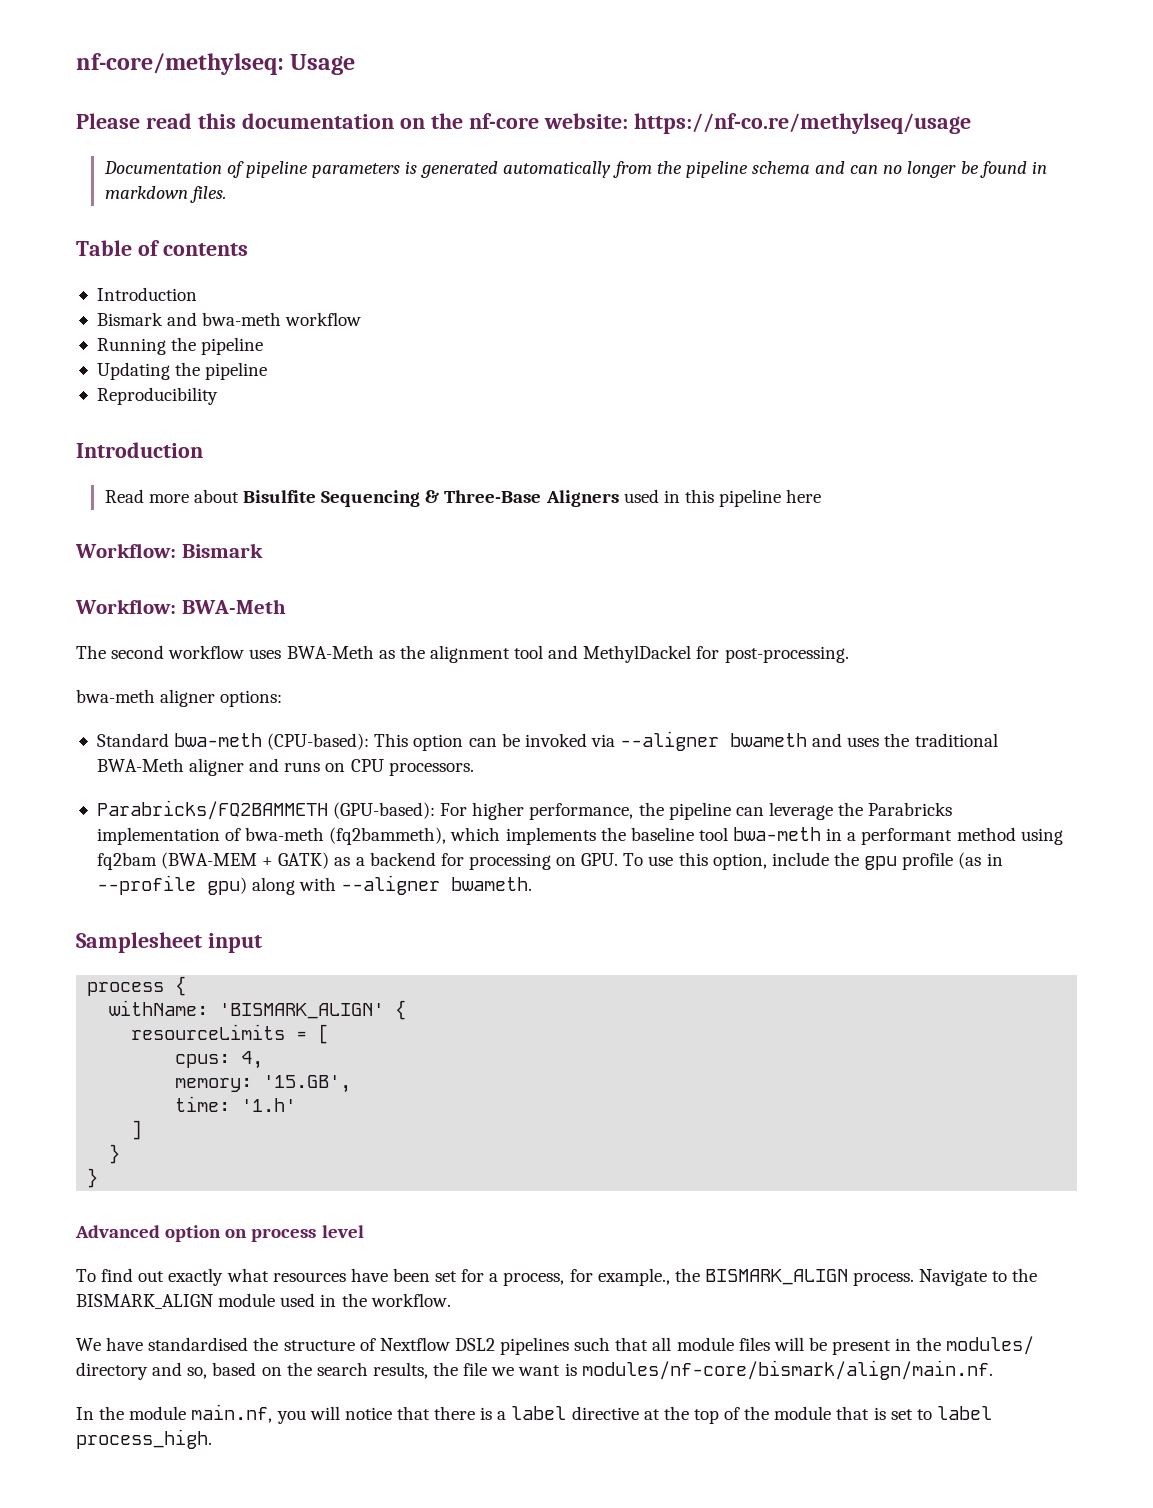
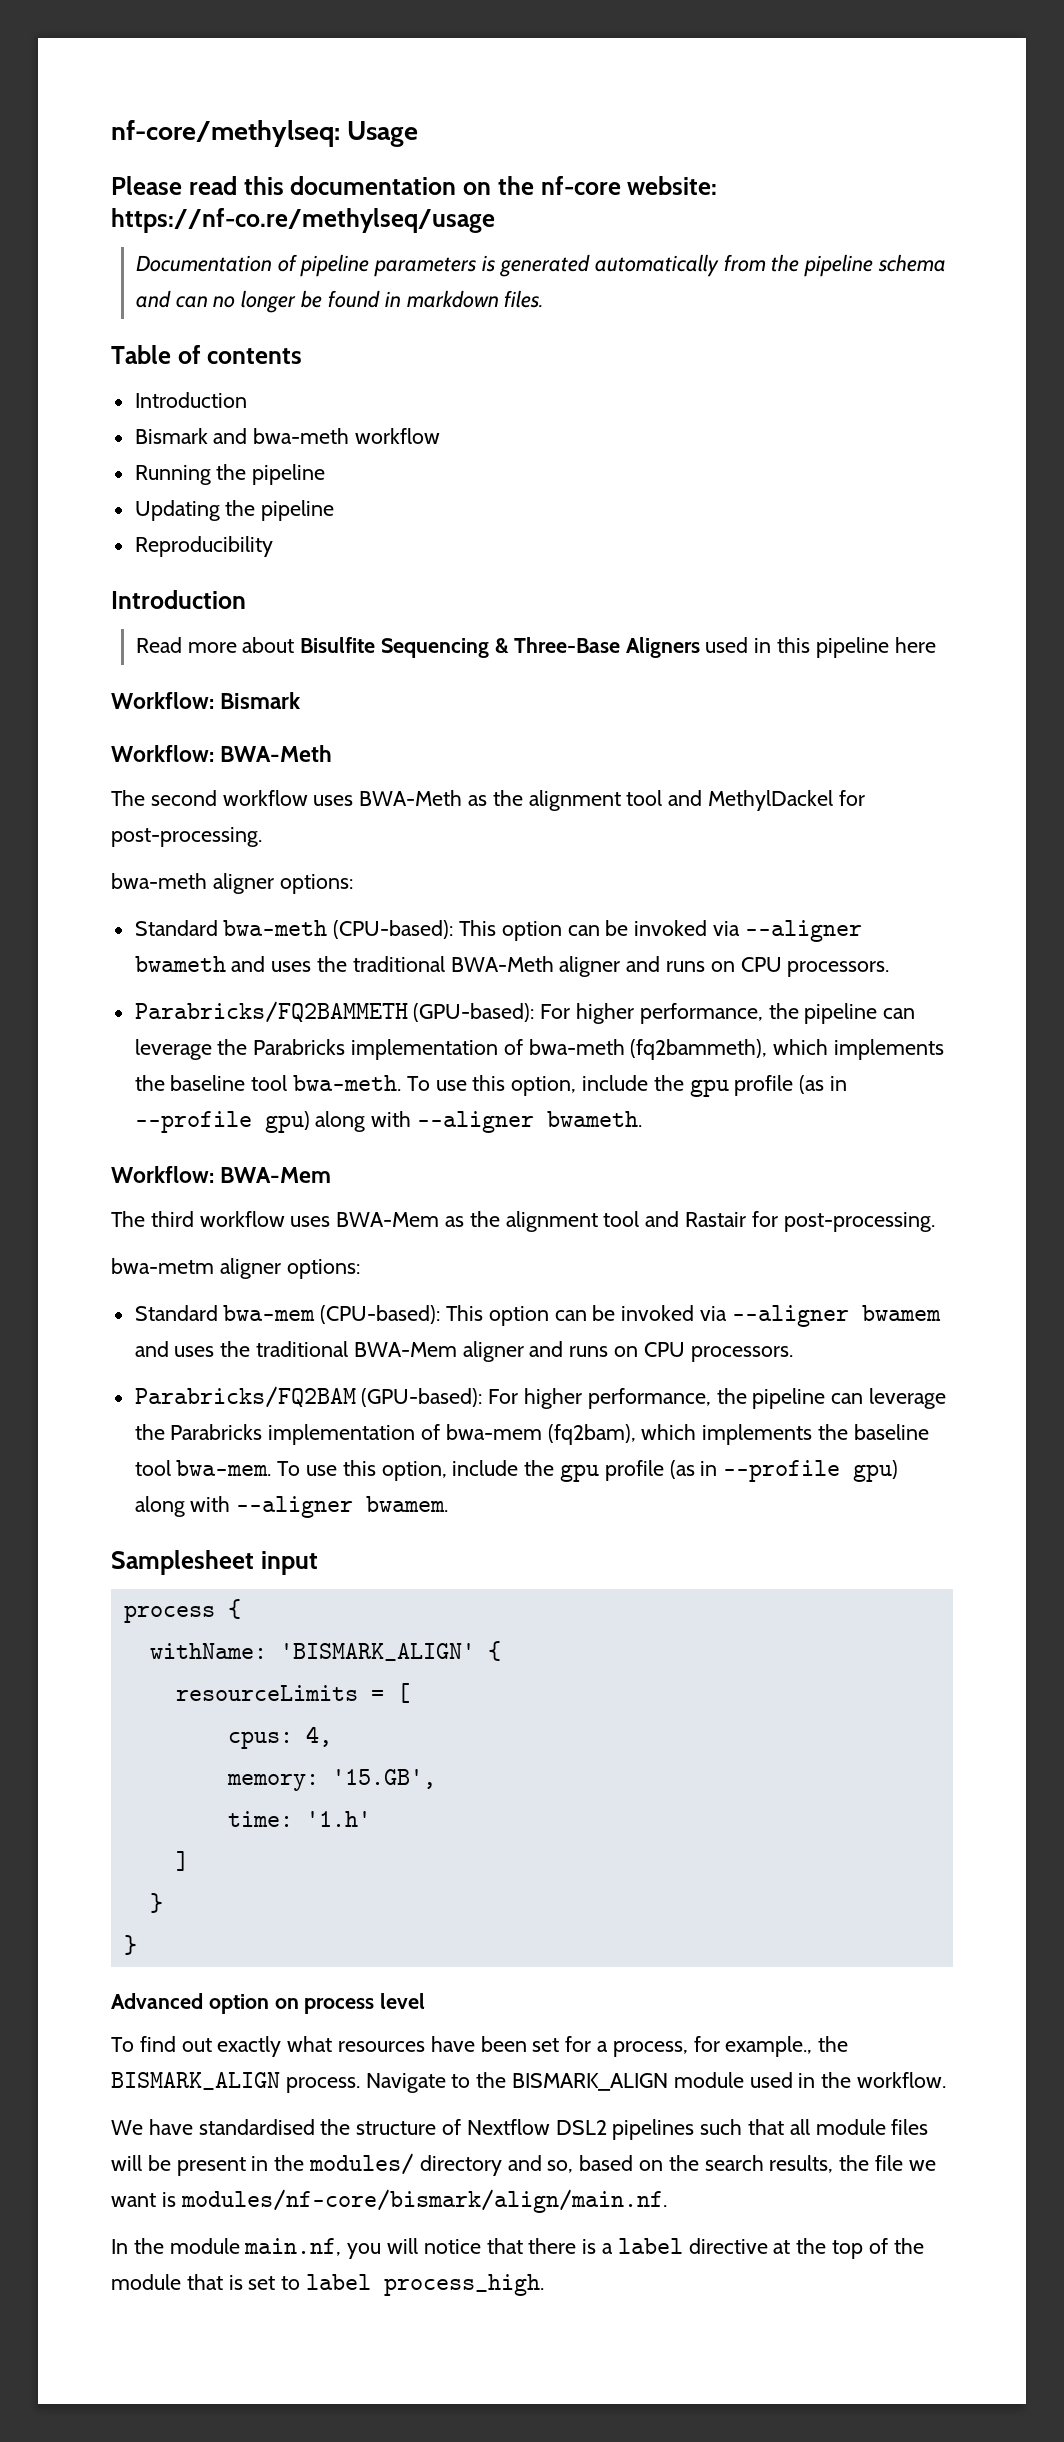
- Parabricks/FQ2BAMMETH (GPU-based): For higher performance, the pipeline can leverage the Parabricks implementation of bwa-meth (fq2bammeth), which implements the baseline tool bwa-meth in a performant method using fq2bam (BWA-MEM + GATK) as a backend for processing on GPU. To use this option, include the gpu profile (as in --profile gpu) along with --aligner bwameth.
+ Parabricks/FQ2BAMMETH (GPU-based): For higher performance, the pipeline can leverage the Parabricks implementation of bwa-meth (fq2bammeth), which implements the baseline tool bwa-meth. To use this option, include the gpu profile (as in --profile gpu) along with --aligner bwameth.
+ Workflow: BWA-Mem
+ The third workflow uses BWA-Mem as the alignment tool and Rastair for post-processing.
+ bwa-metm aligner options:
+ Standard bwa-mem (CPU-based): This option can be invoked via --aligner bwamem and uses the traditional BWA-Mem aligner and runs on CPU processors.
+ Parabricks/FQ2BAM (GPU-based): For higher performance, the pipeline can leverage the Parabricks implementation of bwa-mem (fq2bam), which implements the baseline tool bwa-mem. To use this option, include the gpu profile (as in --profile gpu) along with --aligner bwamem.

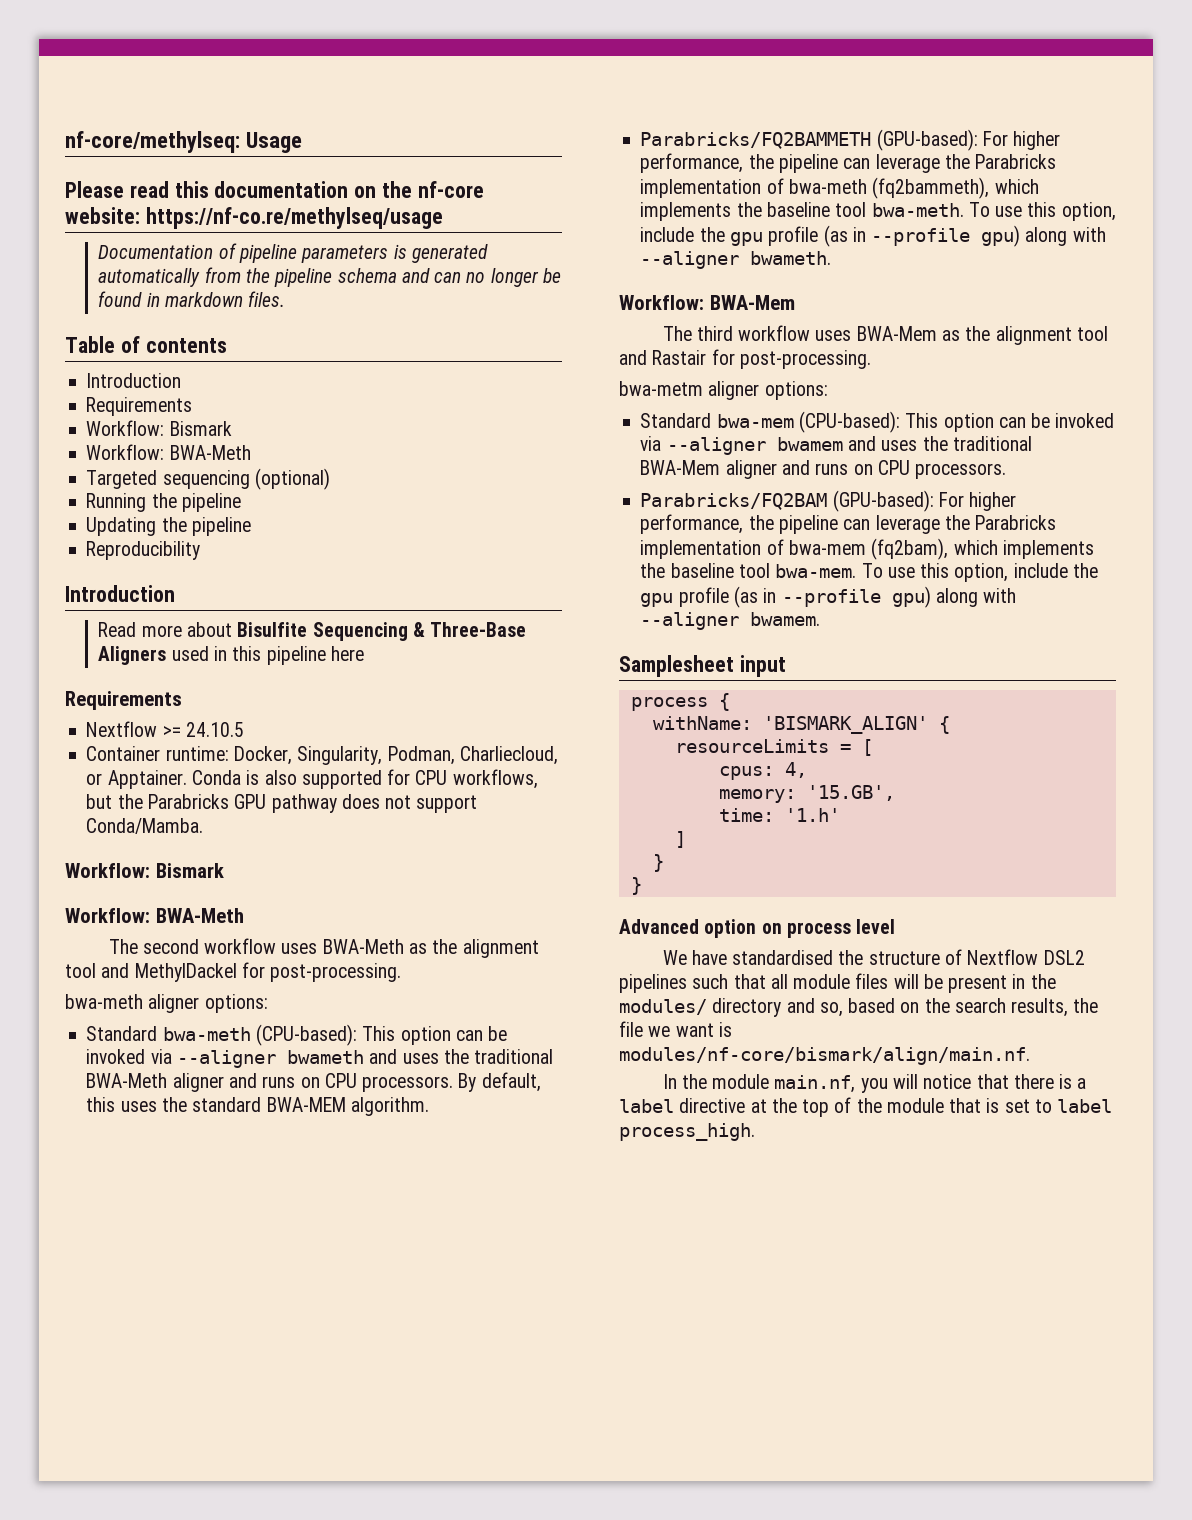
  Table of contents
  Introduction
- Bismark and bwa-meth workflow
+ Requirements
+ Workflow: Bismark
+ Workflow: BWA-Meth
+ Targeted sequencing (optional)
  Read more about Bisulfite Sequencing & Three-Base Aligners used in this pipeline here
+ Requirements
+ Nextflow >= 24.10.5
+ Container runtime: Docker, Singularity, Podman, Charliecloud, or Apptainer. Conda is also supported for CPU workflows, but the Parabricks GPU pathway does not support Conda/Mamba.
+ By default, this uses the standard BWA-MEM algorithm.
- To find out exactly what resources have been set for a process, for example., the BISMARK_ALIGN process. Navigate to the BISMARK_ALIGN module used in the workflow.

